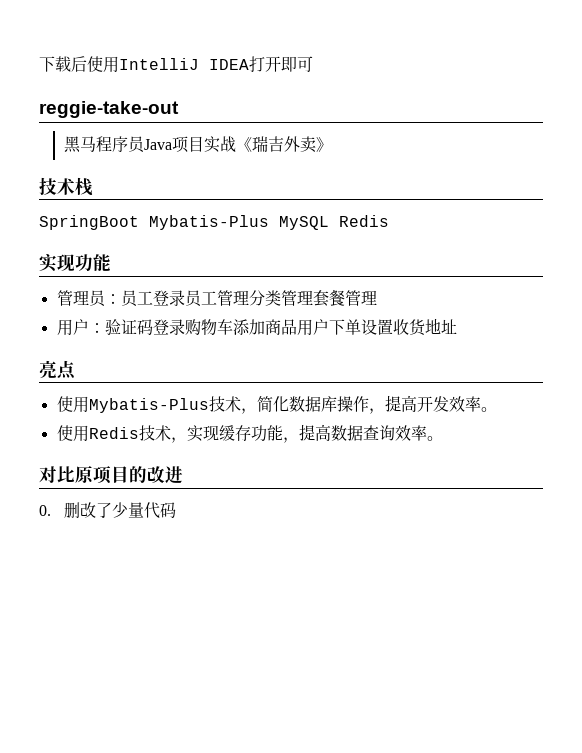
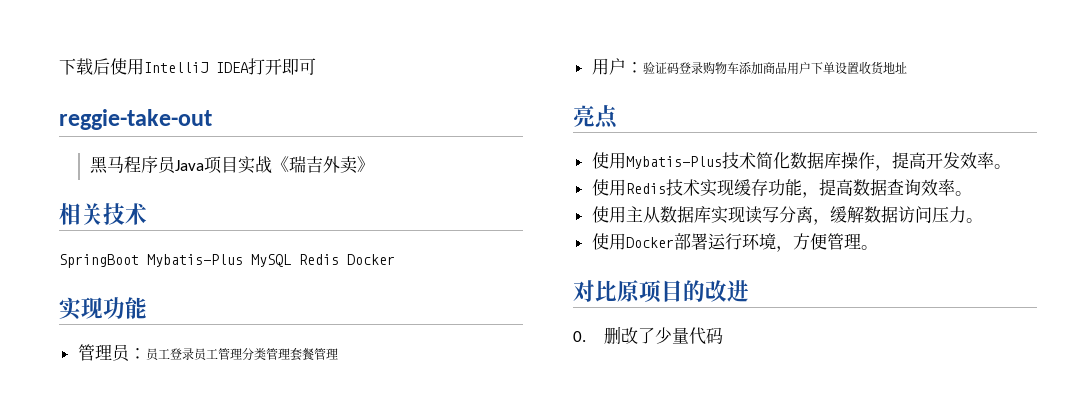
- 技术栈
+ 相关技术
- SpringBoot Mybatis-Plus MySQL Redis
+ SpringBoot Mybatis-Plus MySQL Redis Docker
- 使用Mybatis-Plus技术，简化数据库操作，提高开发效率。
+ 使用Mybatis-Plus技术简化数据库操作，提高开发效率。
- 使用Redis技术，实现缓存功能，提高数据查询效率。
+ 使用Redis技术实现缓存功能，提高数据查询效率。
+ 使用主从数据库实现读写分离，缓解数据访问压力。
+ 使用Docker部署运行环境，方便管理。

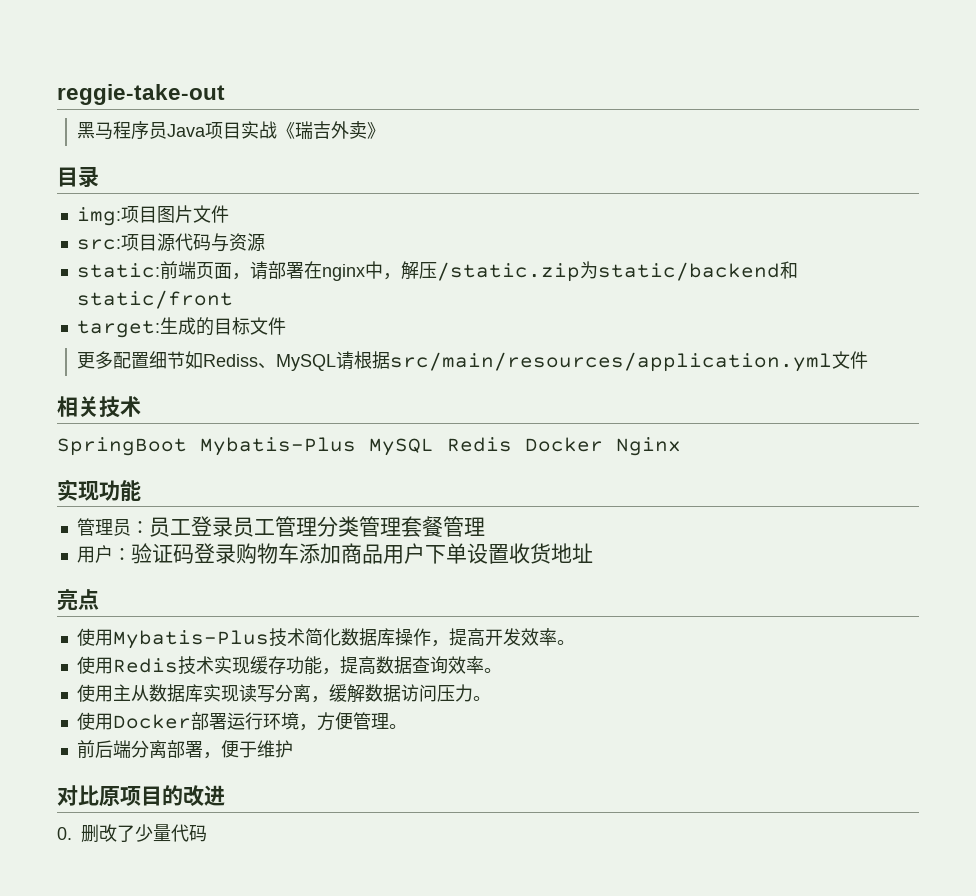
- 下载后使用IntelliJ IDEA打开即可
+ 目录
+ img:项目图片文件
+ src:项目源代码与资源
+ static:前端页面，请部署在nginx中，解压/static.zip为static/backend和static/front
+ target:生成的目标文件
+ 更多配置细节如Rediss、MySQL请根据src/main/resources/application.yml文件
- SpringBoot Mybatis-Plus MySQL Redis Docker
+ SpringBoot Mybatis-Plus MySQL Redis Docker Nginx
+ 前后端分离部署，便于维护

